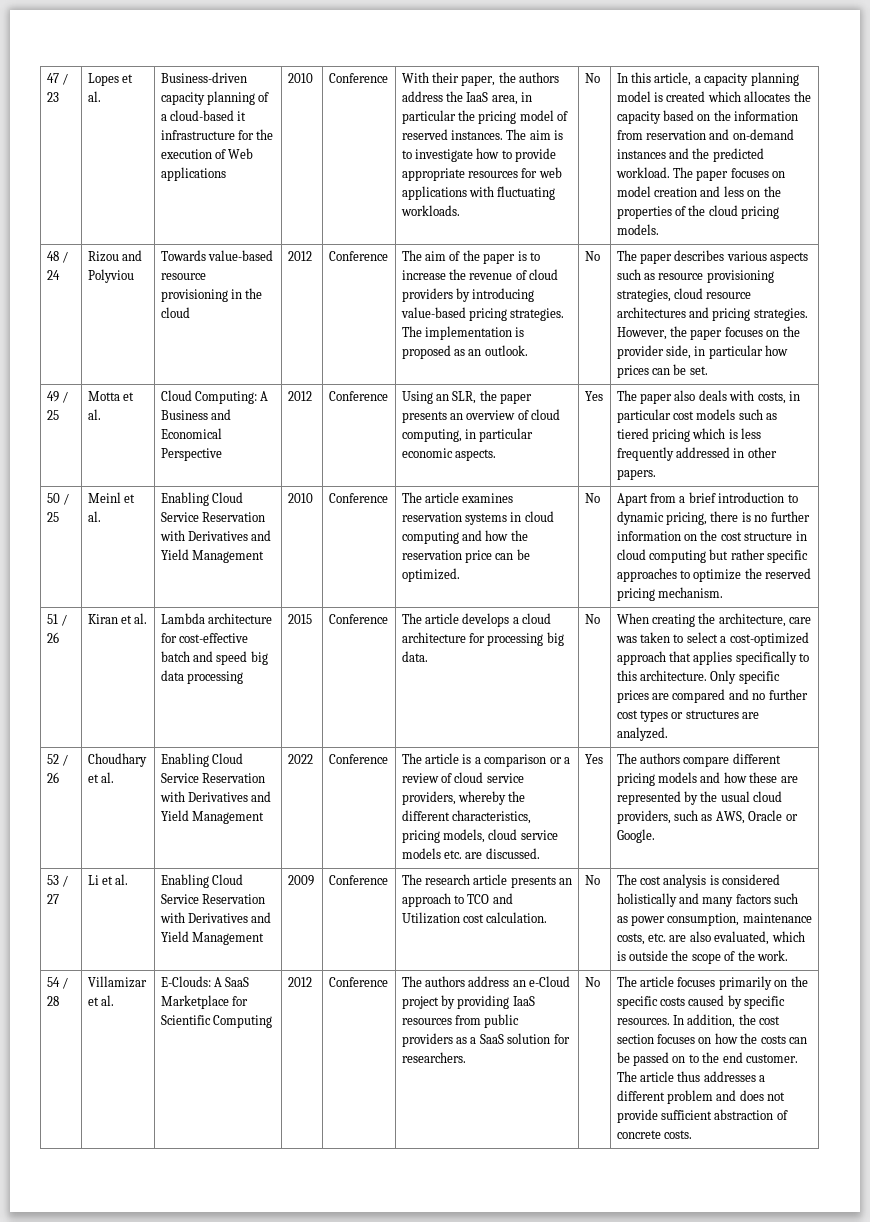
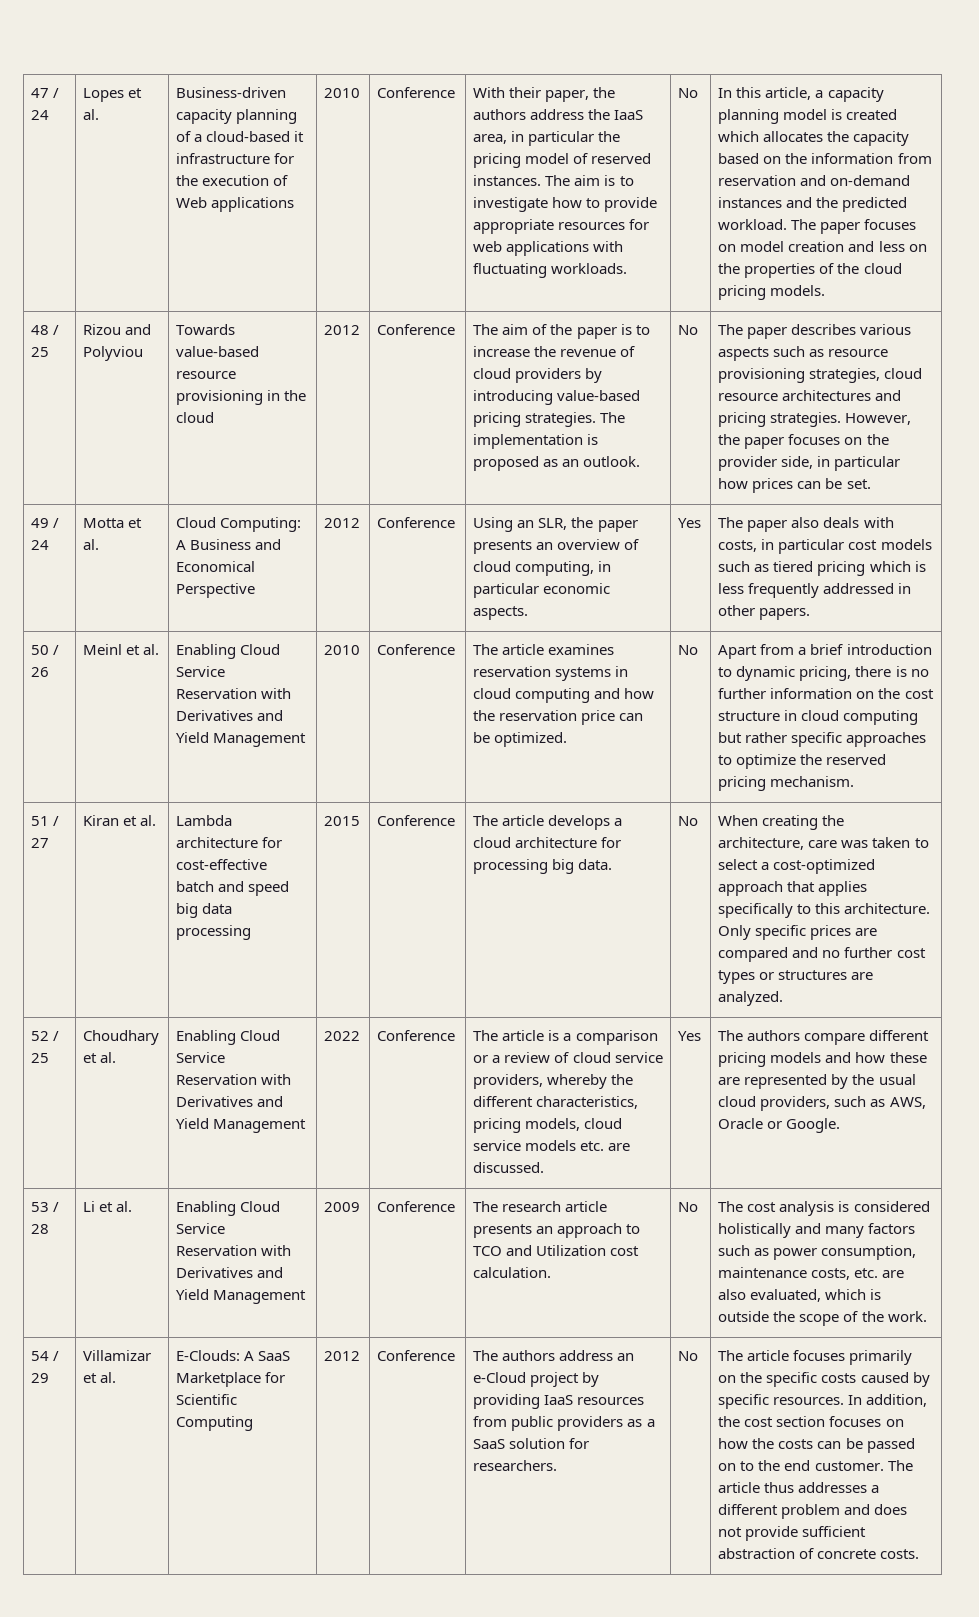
- 47 / 23
+ 47 / 24
- 48 / 24
+ 48 / 25
- 49 / 25
+ 49 / 24
- 50 / 25
+ 50 / 26
- 51 / 26
+ 51 / 27
- 52 / 26
+ 52 / 25
- 53 / 27
+ 53 / 28
- 54 / 28
+ 54 / 29

